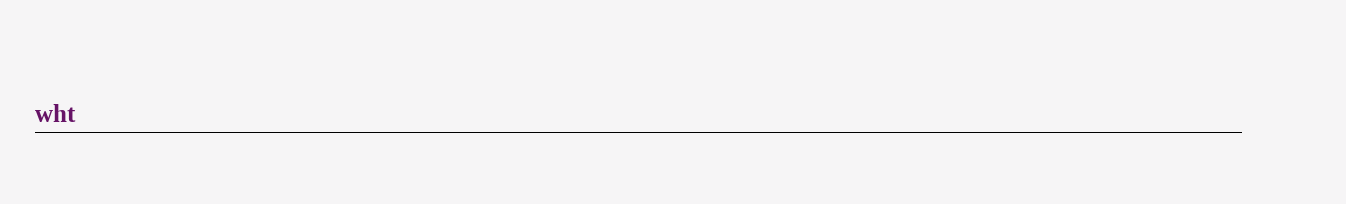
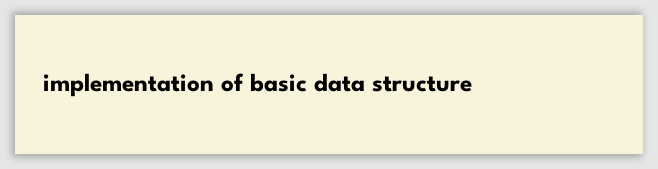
- wht
+ implementation of basic data structure

